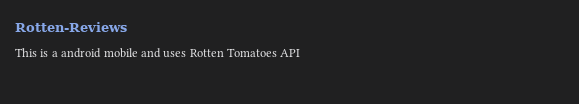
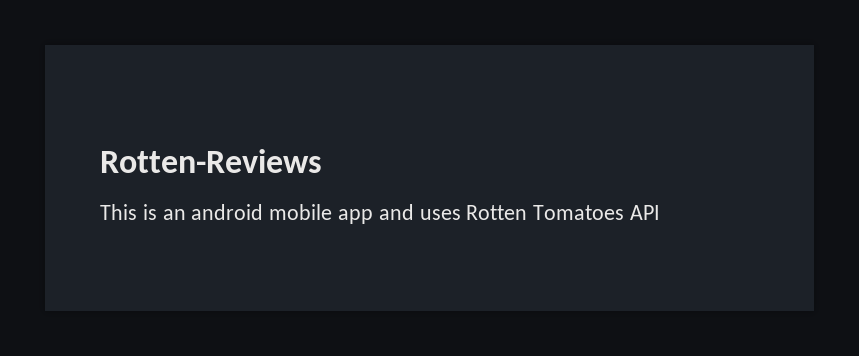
- This is a android mobile and uses Rotten Tomatoes API
+ This is an android mobile app and uses Rotten Tomatoes API

